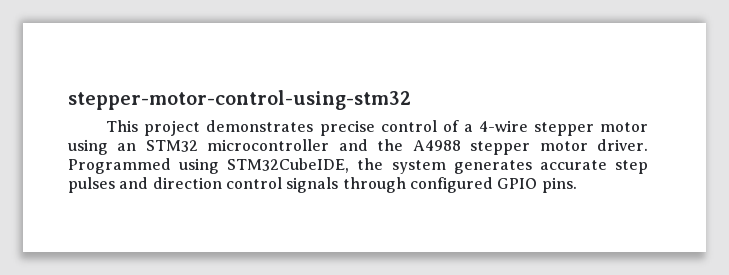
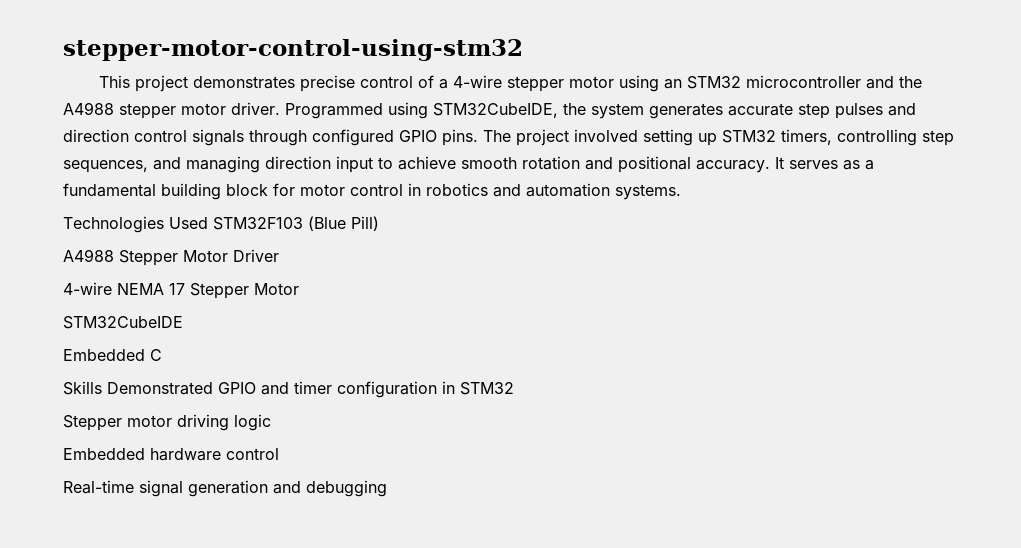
+ The project involved setting up STM32 timers, controlling step sequences, and managing direction input to achieve smooth rotation and positional accuracy. It serves as a fundamental building block for motor control in robotics and automation systems.
+ Technologies Used STM32F103 (Blue Pill)
+ A4988 Stepper Motor Driver
+ 4-wire NEMA 17 Stepper Motor
+ STM32CubeIDE
+ Embedded C
+ Skills Demonstrated GPIO and timer configuration in STM32
+ Stepper motor driving logic
+ Embedded hardware control
+ Real-time signal generation and debugging

